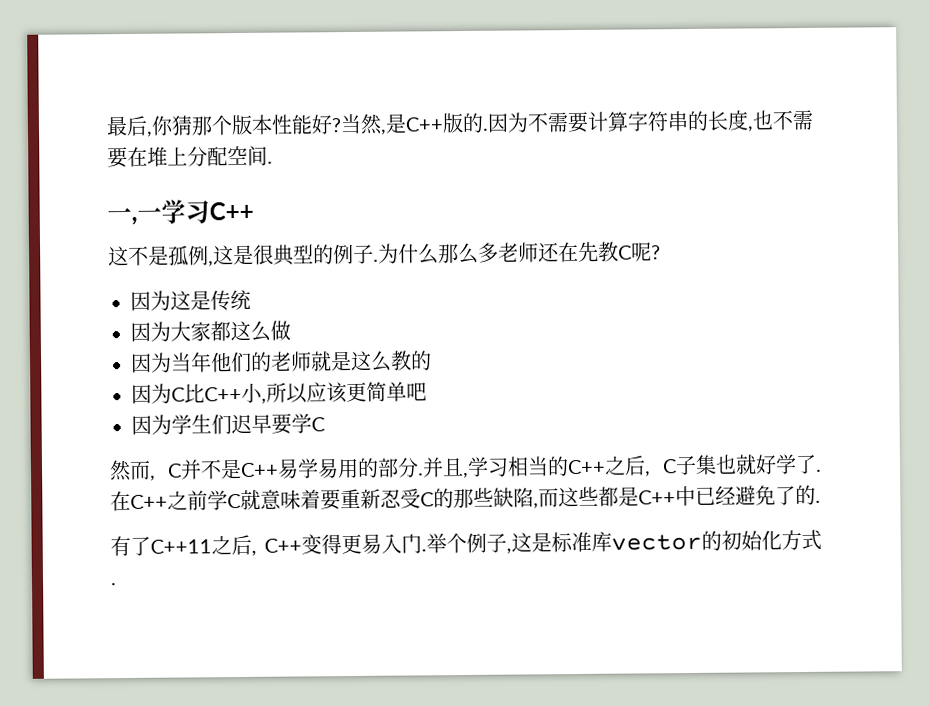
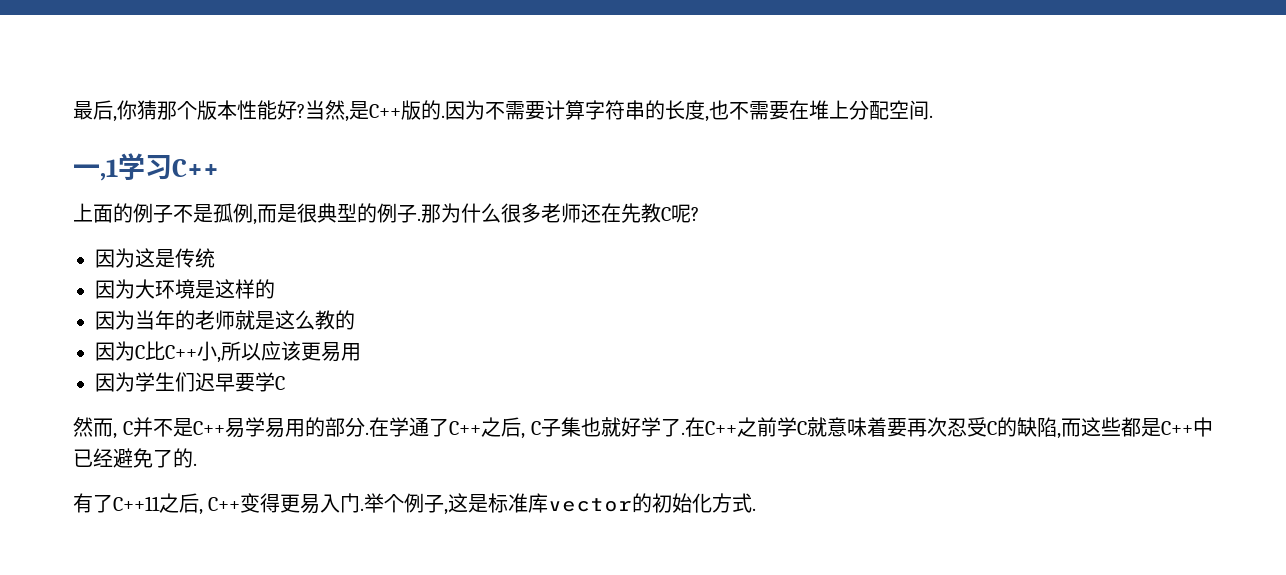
- 一,一学习C++
+ 一,1学习C++
- 这不是孤例,这是很典型的例子.
+ 上面的例子不是孤例,而是很典型的例子.
- 为什么那么多老师还在先教C呢?
+ 那为什么很多老师还在先教C呢?
- 因为大家都这么做
+ 因为大环境是这样的
- 因为当年他们的老师就是这么教的
+ 因为当年的老师就是这么教的
- 因为C比C++小,所以应该更简单吧
+ 因为C比C++小,所以应该更易用
- 并且,学习相当的C++之后, C子集也就好学了.
+ 在学通了C++之后, C子集也就好学了.
- 在C++之前学C就意味着要重新忍受C的那些缺陷,而这些都是C++中已经避免了的.
+ 在C++之前学C就意味着要再次忍受C的缺陷,而这些都是C++中已经避免了的.

